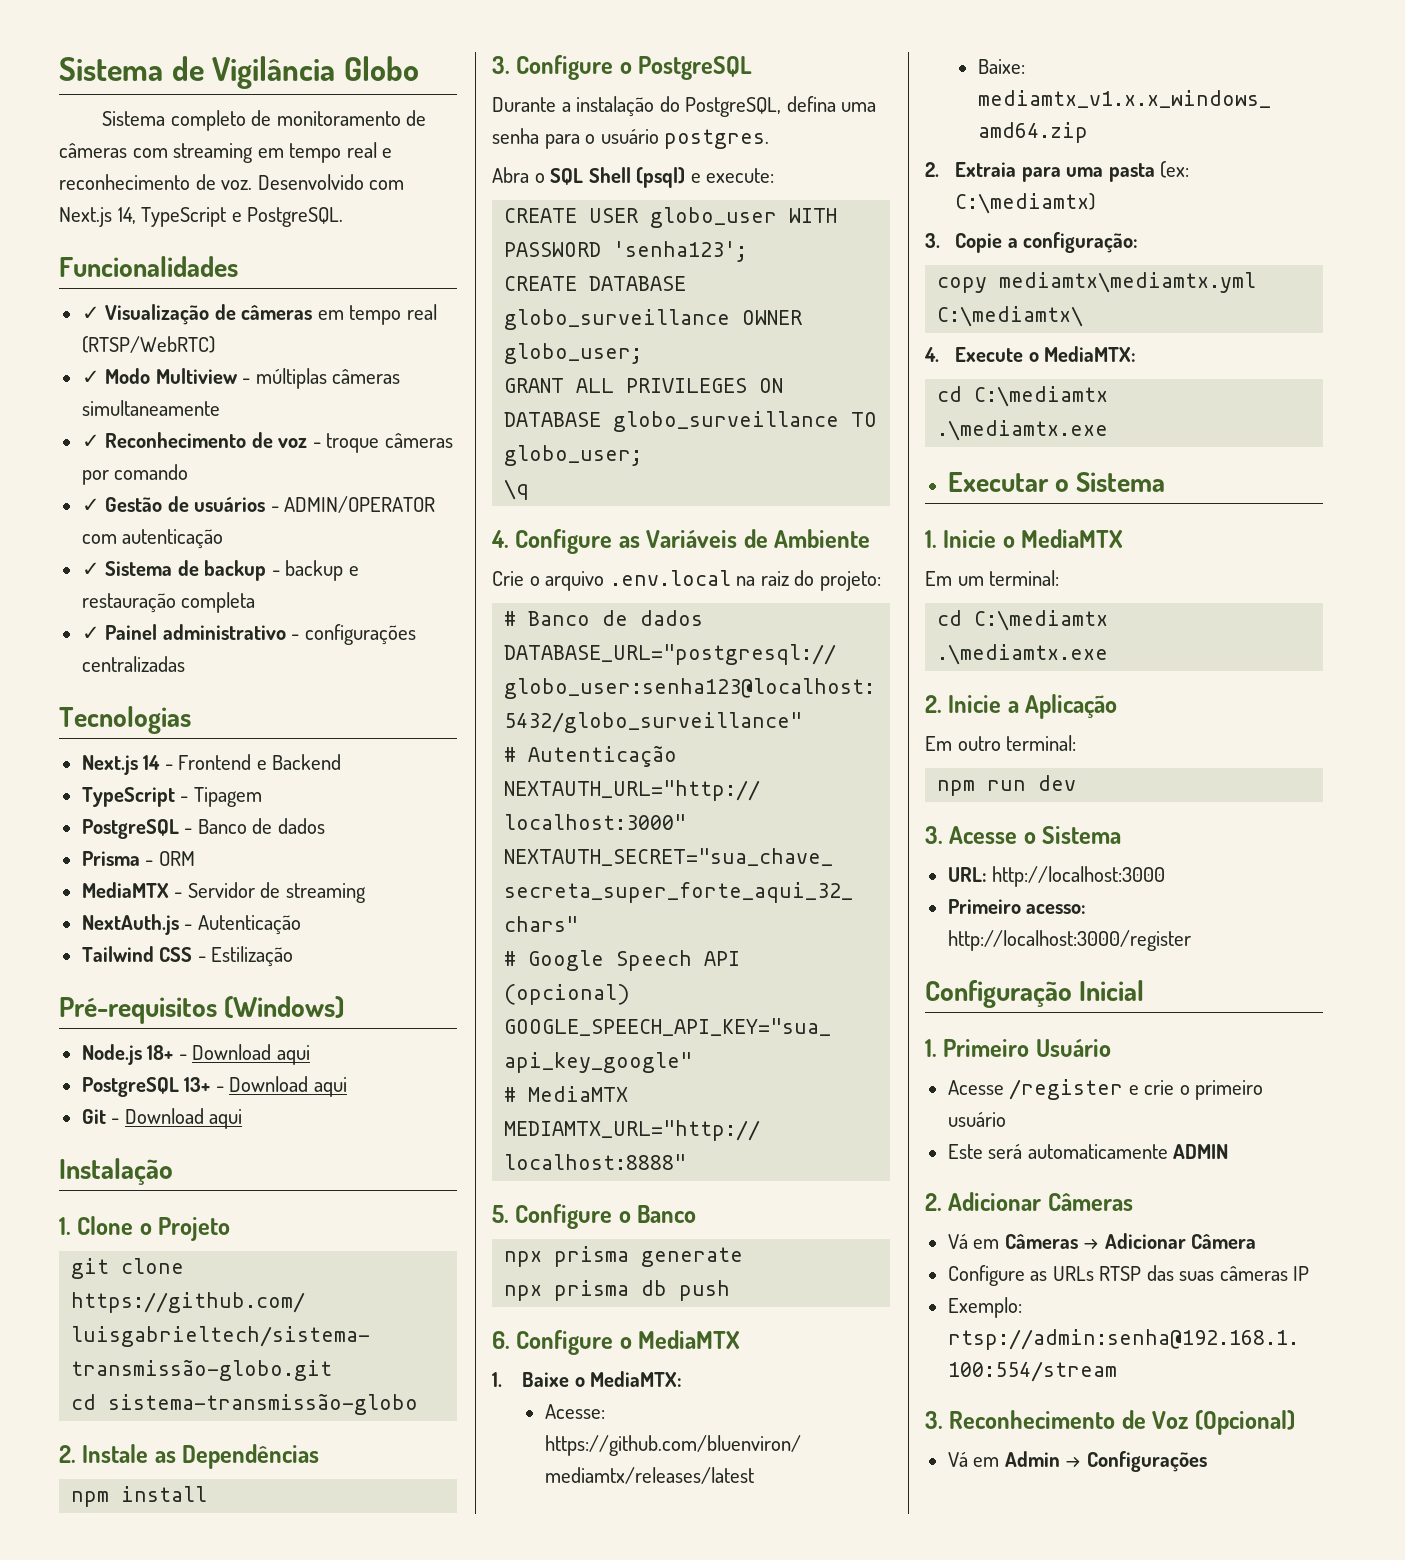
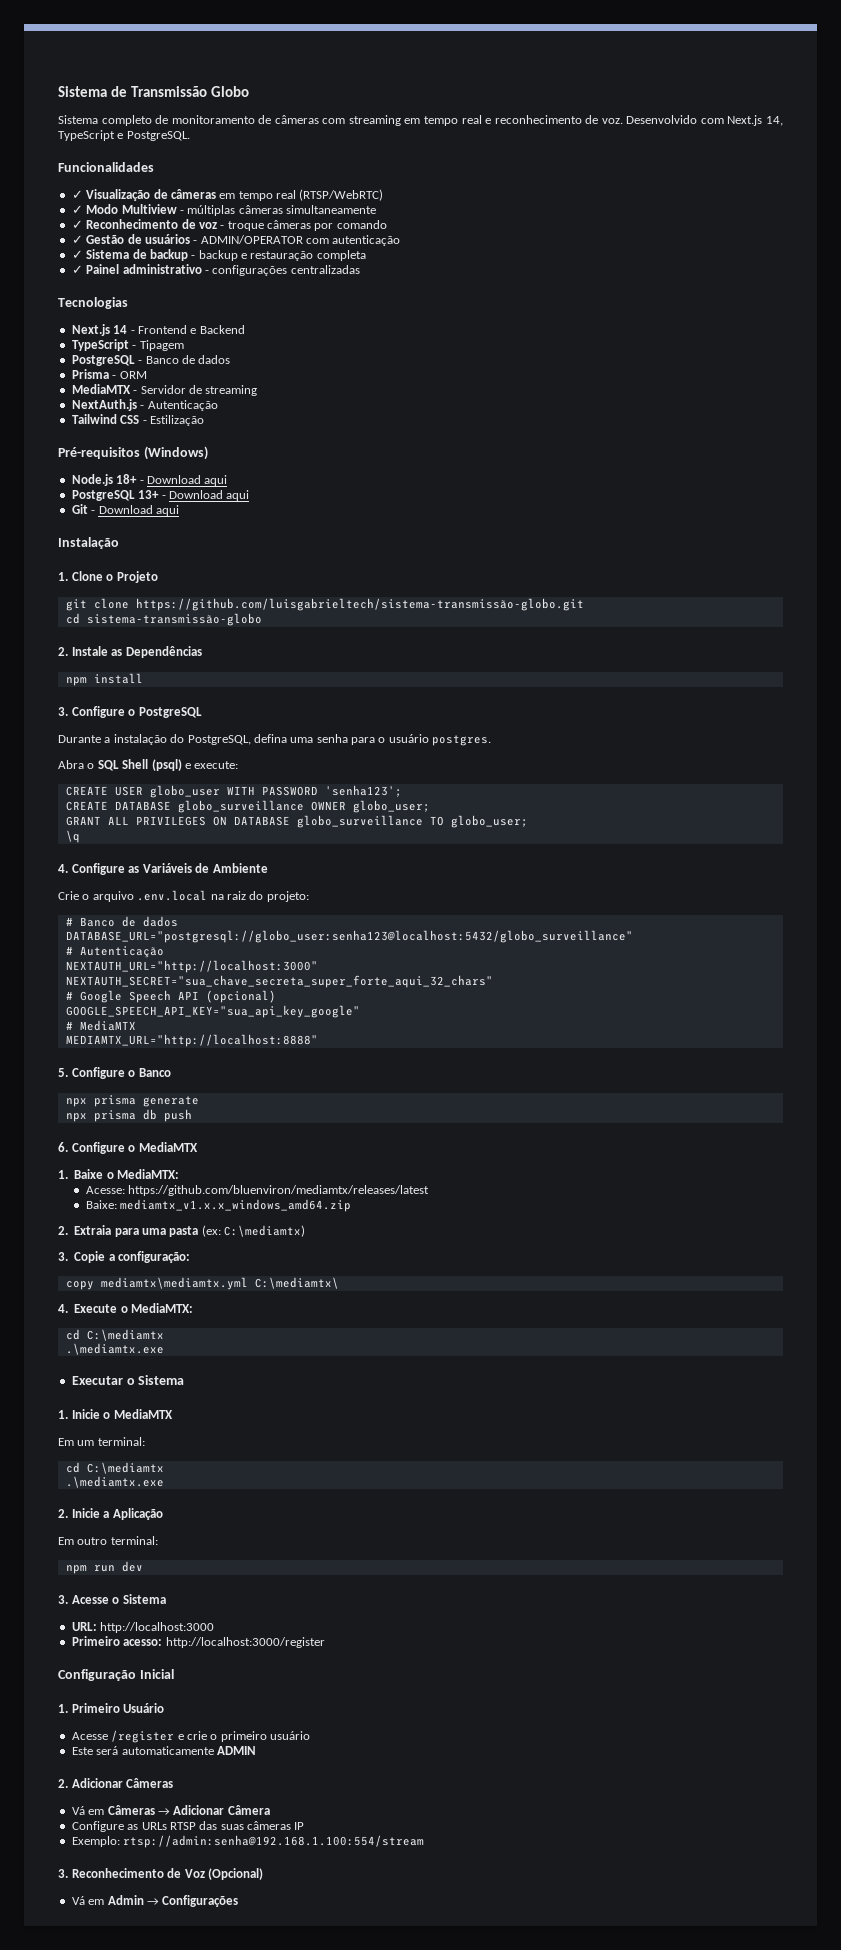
- Sistema de Vigilância Globo
+ Sistema de Transmissão Globo

